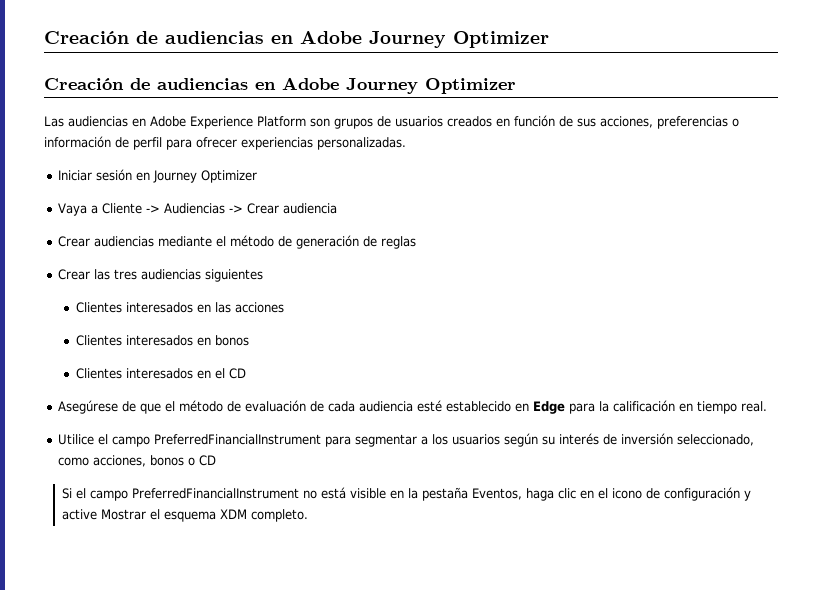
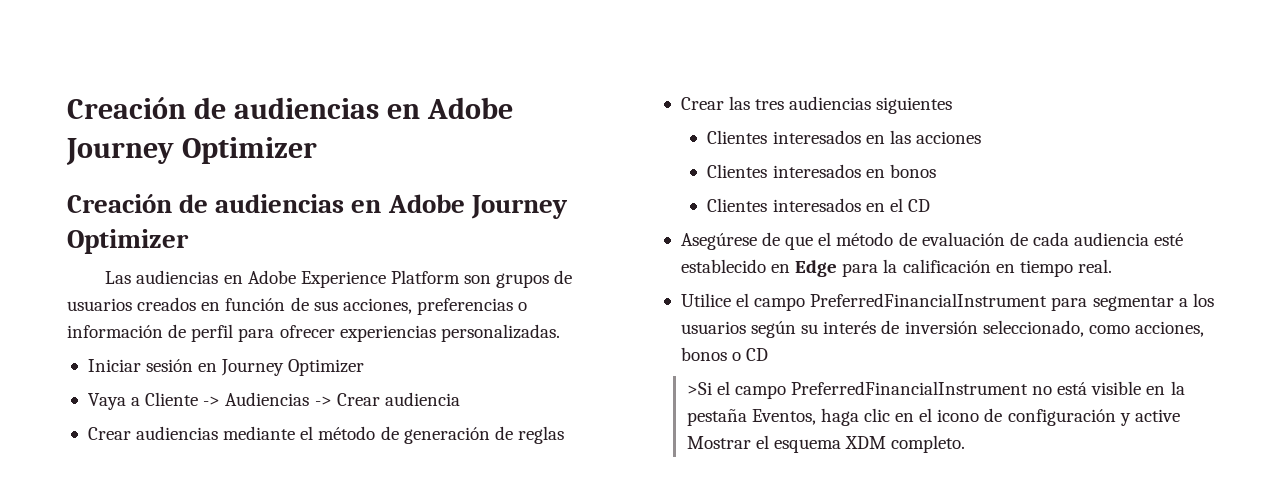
- Si el campo PreferredFinancialInstrument no está visible en la pestaña Eventos, haga clic en el icono de configuración y active Mostrar el esquema XDM completo.
+ >Si el campo PreferredFinancialInstrument no está visible en la pestaña Eventos, haga clic en el icono de configuración y active Mostrar el esquema XDM completo.

